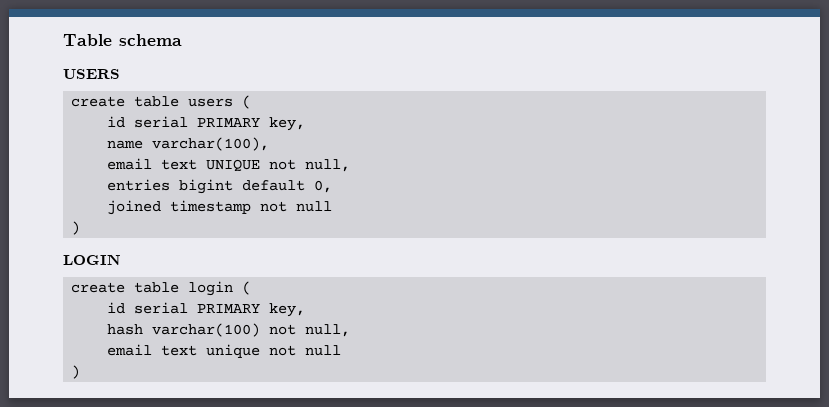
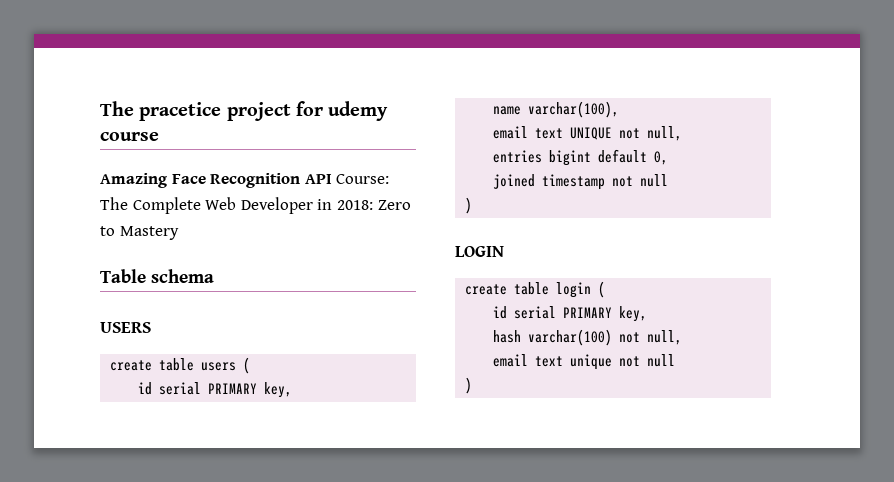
+ The pracetice project for udemy course
+ Amazing Face Recognition API Course: The Complete Web Developer in 2018: Zero to Mastery

